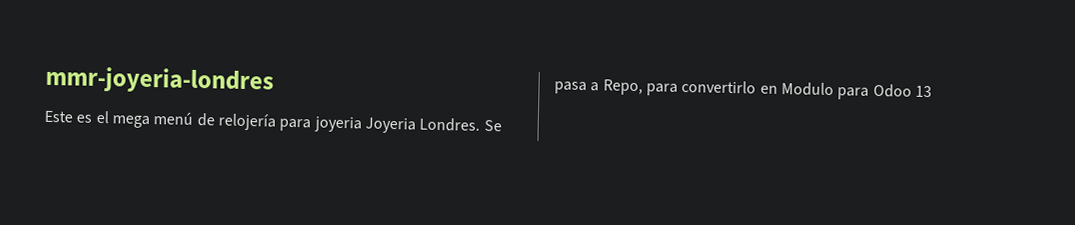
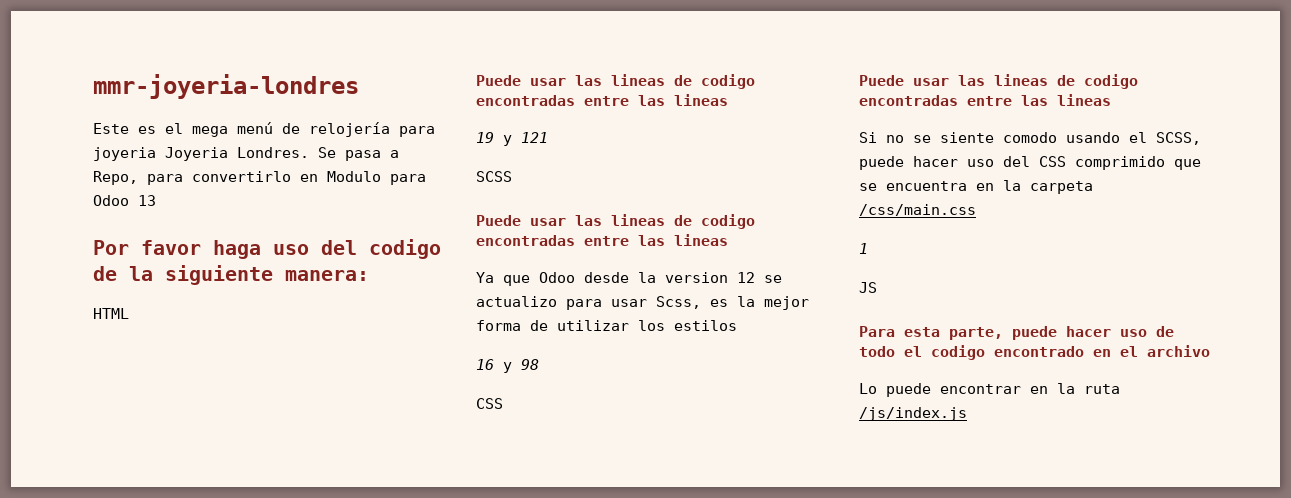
+ Por favor haga uso del codigo de la siguiente manera:
+ HTML
+ Puede usar las lineas de codigo encontradas entre las lineas
+ 19 y 121
+ SCSS
+ Puede usar las lineas de codigo encontradas entre las lineas
+ Ya que Odoo desde la version 12 se actualizo para usar Scss, es la mejor forma de utilizar los estilos
+ 16 y 98
+ CSS
+ Puede usar las lineas de codigo encontradas entre las lineas
+ Si no se siente comodo usando el SCSS, puede hacer uso del CSS comprimido que se encuentra en la carpeta /css/main.css
+ 1
+ JS
+ Para esta parte, puede hacer uso de todo el codigo encontrado en el archivo
+ Lo puede encontrar en la ruta /js/index.js

